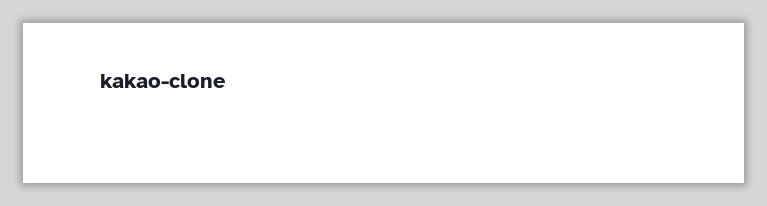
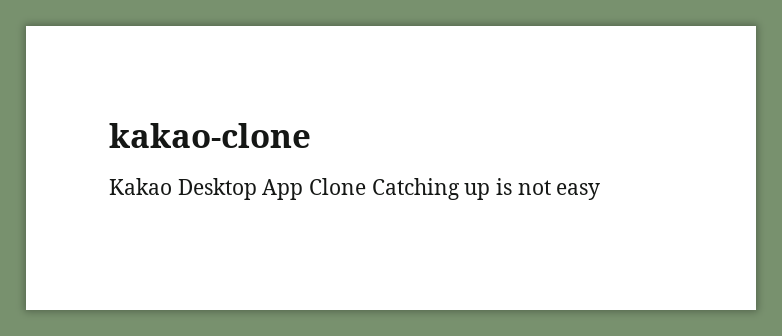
+ Kakao Desktop App Clone Catching up is not easy

